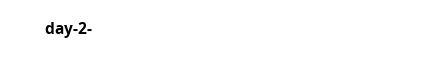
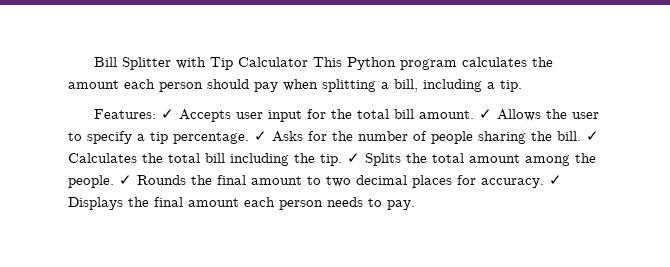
- day-2-
+ Bill Splitter with Tip Calculator This Python program calculates the amount each person should pay when splitting a bill, including a tip.
+ Features: ✓ Accepts user input for the total bill amount. ✓ Allows the user to specify a tip percentage. ✓ Asks for the number of people sharing the bill. ✓ Calculates the total bill including the tip. ✓ Splits the total amount among the people. ✓ Rounds the final amount to two decimal places for accuracy. ✓ Displays the final amount each person needs to pay.

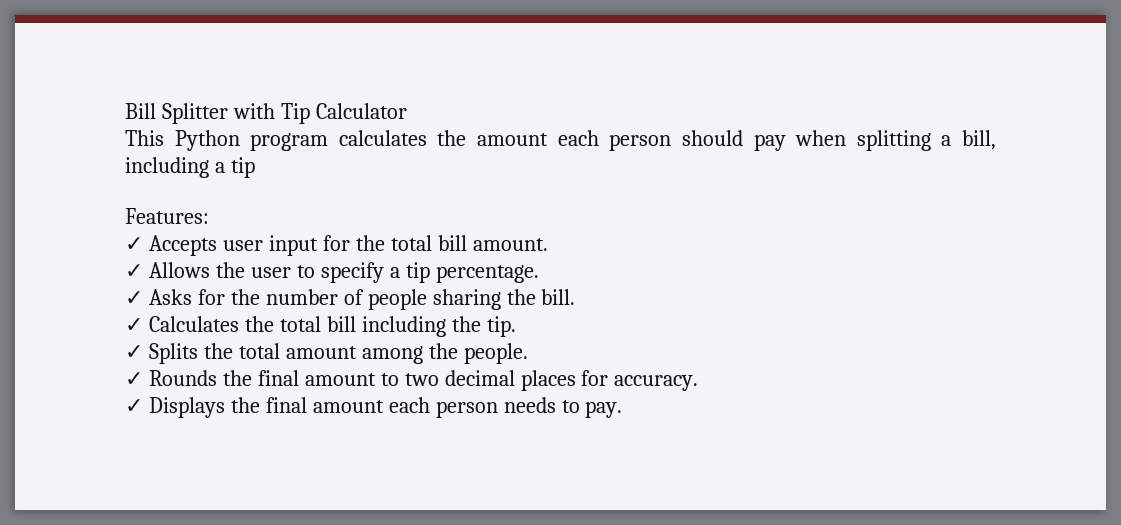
- Bill Splitter with Tip Calculator This Python program calculates the amount each person should pay when splitting a bill, including a tip.
+ Bill Splitter with Tip Calculator
+ This Python program calculates the amount each person should pay when splitting a bill, including a tip
- Features: ✓ Accepts user input for the total bill amount. ✓ Allows the user to specify a tip percentage. ✓ Asks for the number of people sharing the bill. ✓ Calculates the total bill including the tip. ✓ Splits the total amount among the people. ✓ Rounds the final amount to two decimal places for accuracy. ✓ Displays the final amount each person needs to pay.
+ Features:
+ ✓ Accepts user input for the total bill amount.
+ ✓ Allows the user to specify a tip percentage.
+ ✓ Asks for the number of people sharing the bill.
+ ✓ Calculates the total bill including the tip.
+ ✓ Splits the total amount among the people.
+ ✓ Rounds the final amount to two decimal places for accuracy.
+ ✓ Displays the final amount each person needs to pay.

